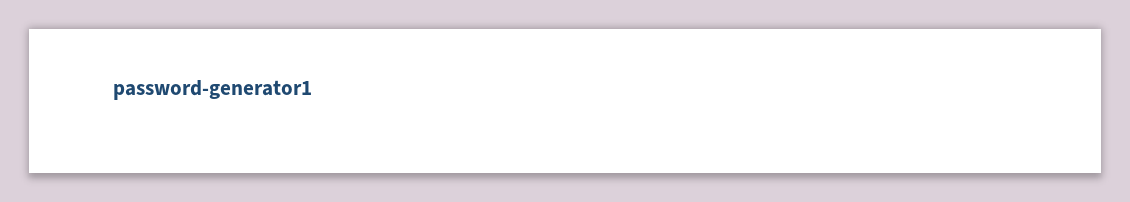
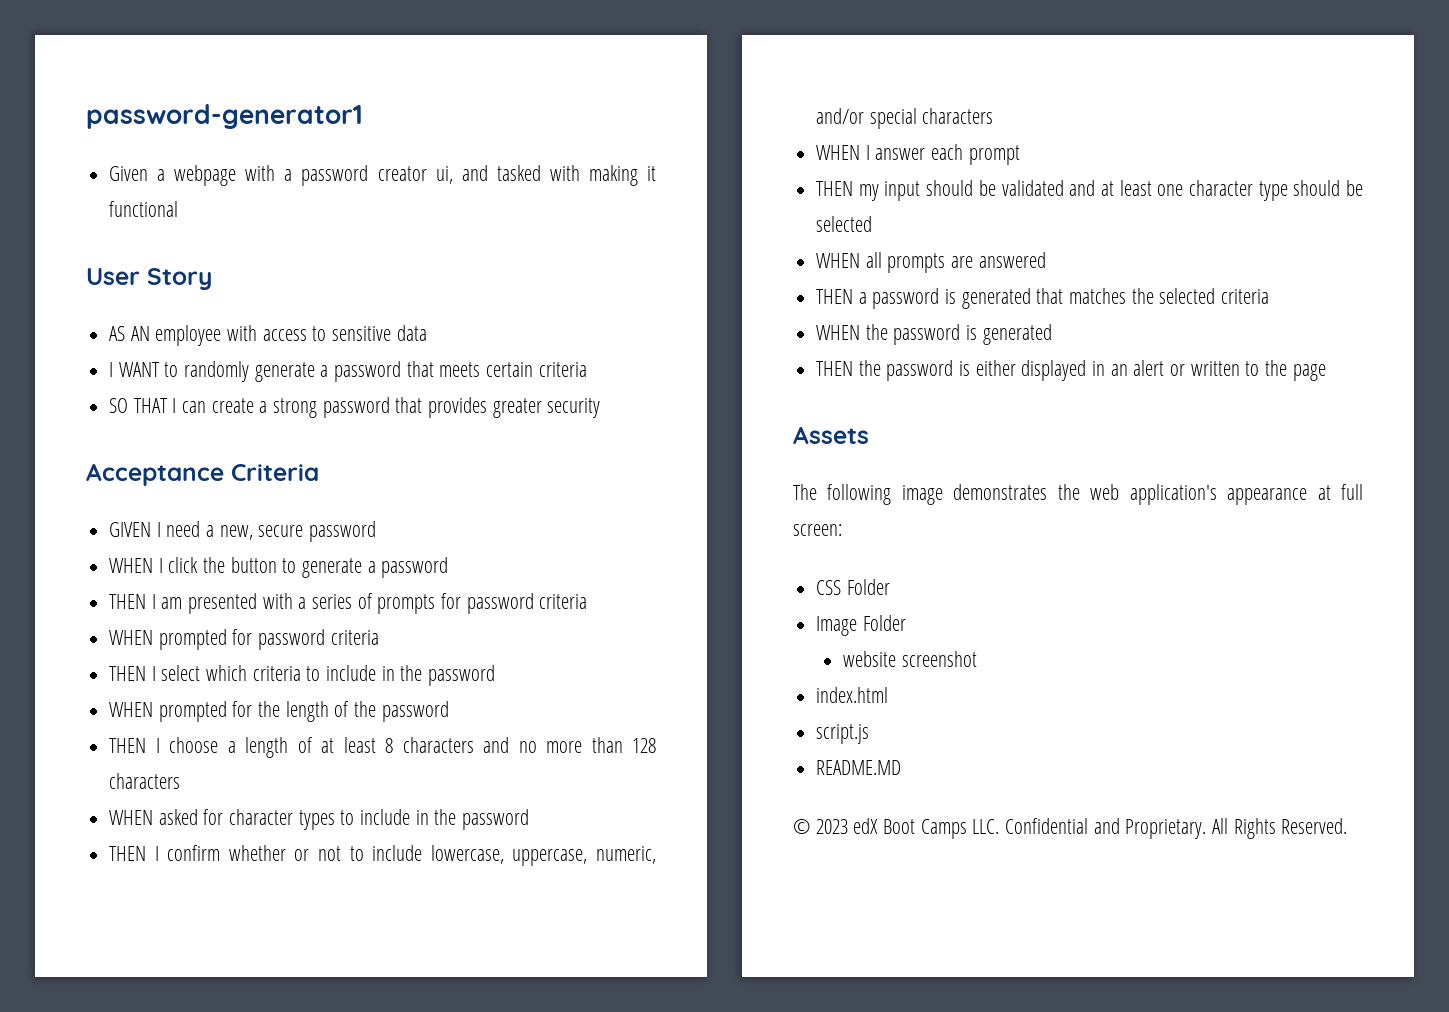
+ Given a webpage with a password creator ui, and tasked with making it functional
+ User Story
+ AS AN employee with access to sensitive data
+ I WANT to randomly generate a password that meets certain criteria
+ SO THAT I can create a strong password that provides greater security
+ Acceptance Criteria
+ GIVEN I need a new, secure password
+ WHEN I click the button to generate a password
+ THEN I am presented with a series of prompts for password criteria
+ WHEN prompted for password criteria
+ THEN I select which criteria to include in the password
+ WHEN prompted for the length of the password
+ THEN I choose a length of at least 8 characters and no more than 128 characters
+ WHEN asked for character types to include in the password
+ THEN I confirm whether or not to include lowercase, uppercase, numeric, and/or special characters
+ WHEN I answer each prompt
+ THEN my input should be validated and at least one character type should be selected
+ WHEN all prompts are answered
+ THEN a password is generated that matches the selected criteria
+ WHEN the password is generated
+ THEN the password is either displayed in an alert or written to the page
+ Assets
+ The following image demonstrates the web application's appearance at full screen:
+ CSS Folder
+ Image Folder
+ website screenshot
+ index.html
+ script.js
+ README.MD
+ © 2023 edX Boot Camps LLC. Confidential and Proprietary. All Rights Reserved.

